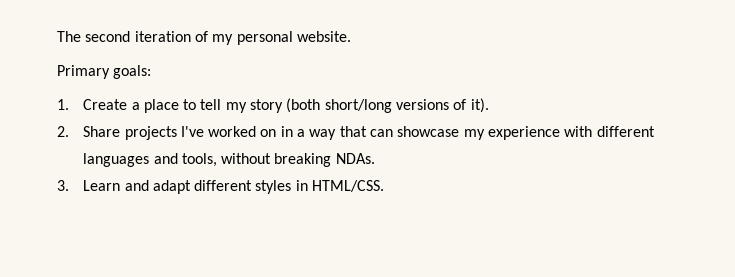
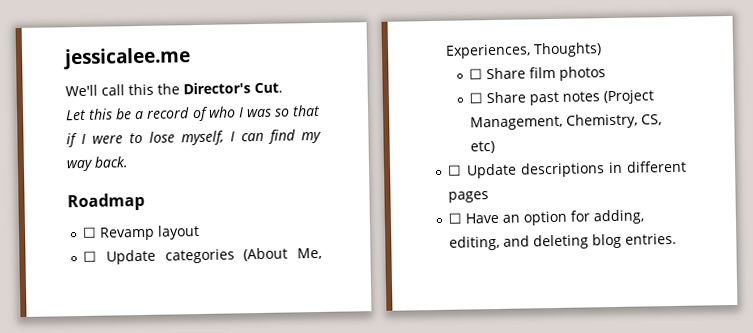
- The second iteration of my personal website.
- Primary goals:
- 1. Create a place to tell my story (both short/long versions of it).
- 2. Share projects I've worked on in a way that can showcase my experience with different languages and tools, without breaking NDAs.
- 3. Learn and adapt different styles in HTML/CSS.
+ jessicalee.me
+ We'll call this the Director's Cut.
+ Let this be a record of who I was so that if I were to lose myself, I can find my way back.
+ Roadmap
+ ☐ Revamp layout
+ ☐ Update categories (About Me, Experiences, Thoughts)
+ ☐ Share film photos
+ ☐ Share past notes (Project Management, Chemistry, CS, etc)
+ ☐ Update descriptions in different pages
+ ☐ Have an option for adding, editing, and deleting blog entries.

